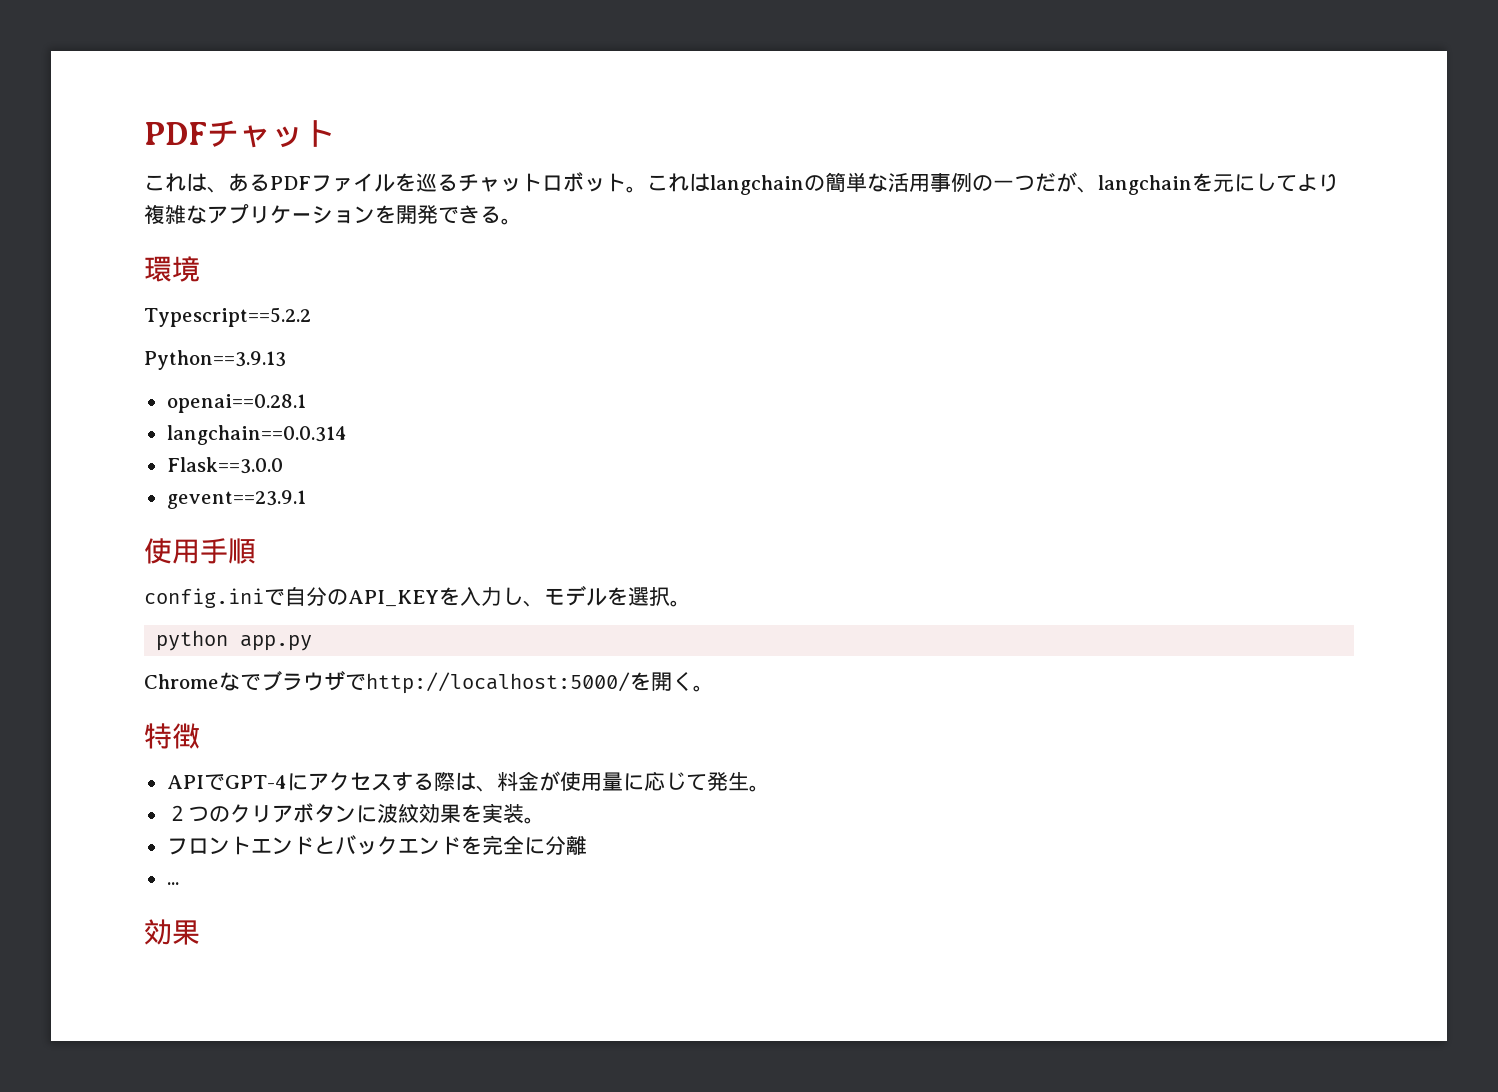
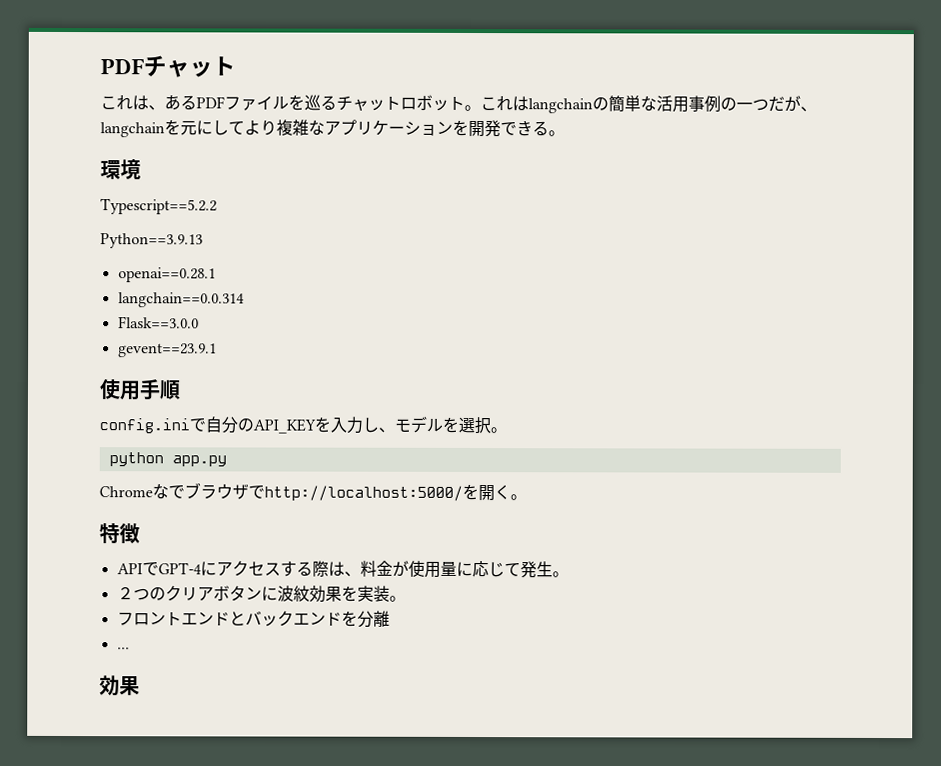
- フロントエンドとバックエンドを完全に分離
+ フロントエンドとバックエンドを分離

